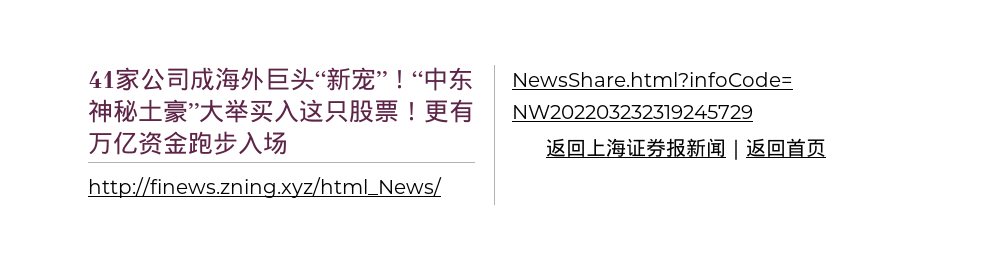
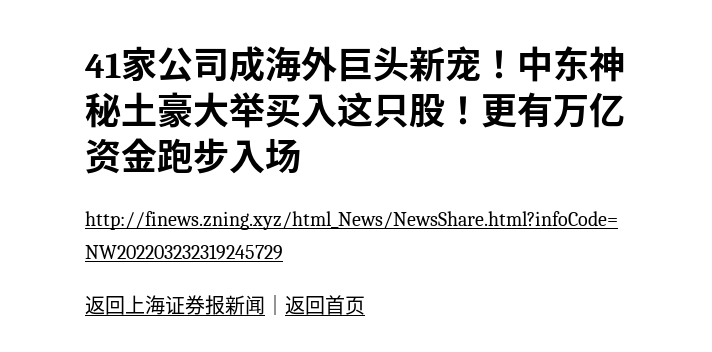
- 41家公司成海外巨头“新宠”！“中东神秘土豪”大举买入这只股票！
+ 41家公司成海外巨头新宠！中东神秘土豪大举买入这只股！

